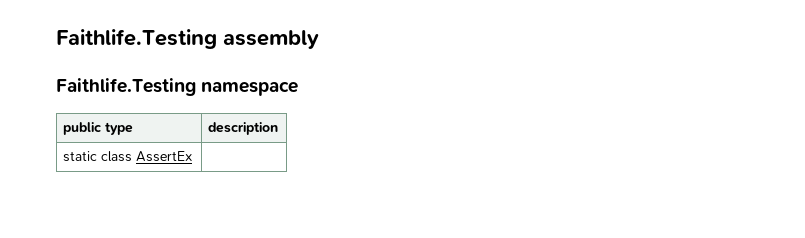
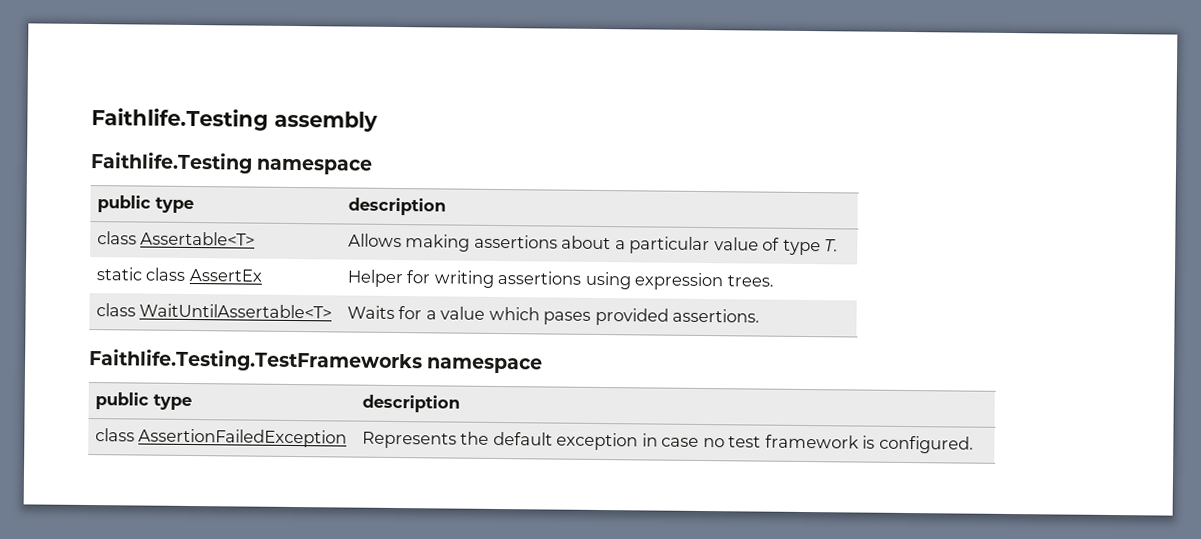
- static class AssertEx |
+ class Assertable<T> | Allows making assertions about a particular value of type T.
+ static class AssertEx | Helper for writing assertions using expression trees.
+ class WaitUntilAssertable<T> | Waits for a value which pases provided assertions.
+ Faithlife.Testing.TestFrameworks namespace
+ public type | description
+ class AssertionFailedException | Represents the default exception in case no test framework is configured.

